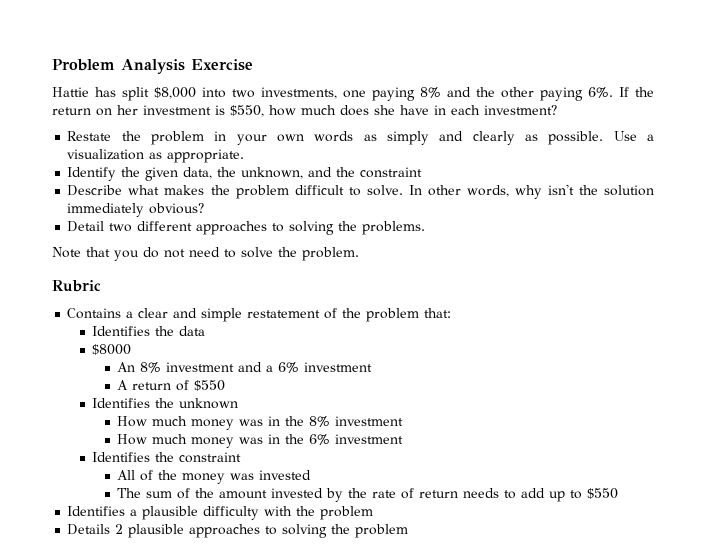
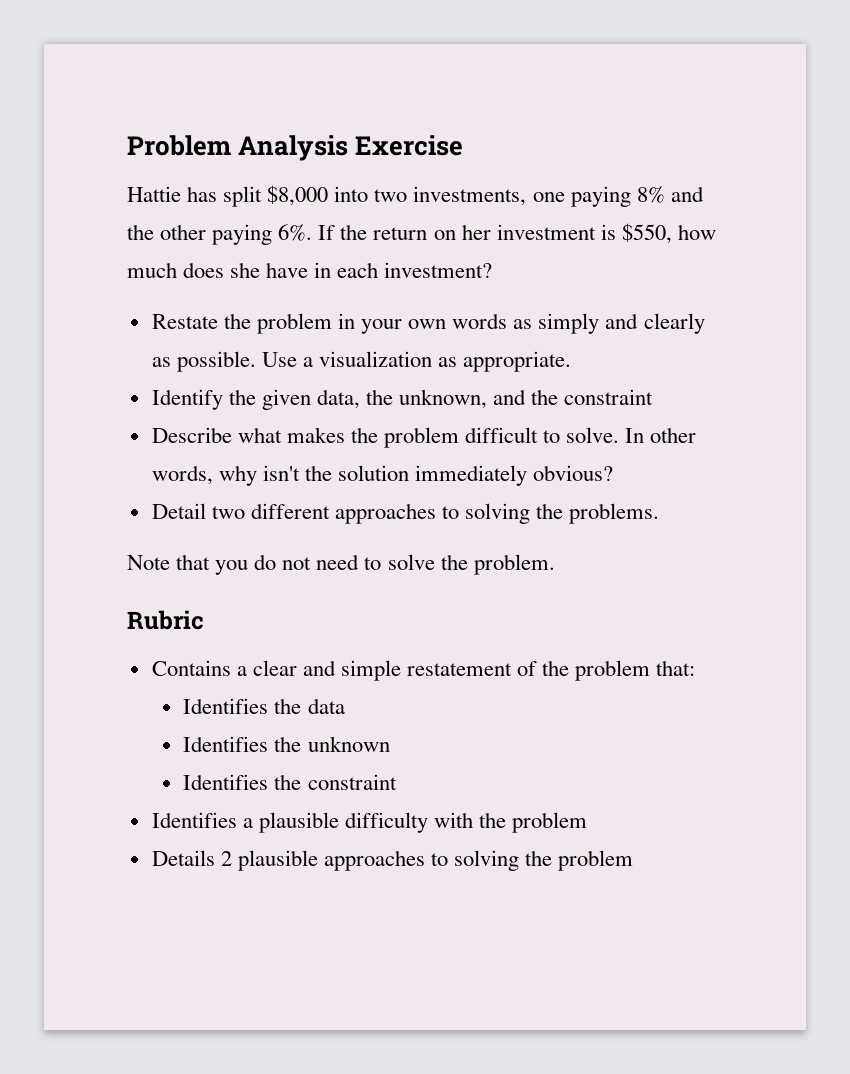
- $8000
- An 8% investment and a 6% investment
- A return of $550
  Identifies the unknown
- How much money was in the 8% investment
- How much money was in the 6% investment
  Identifies the constraint
- All of the money was invested
- The sum of the amount invested by the rate of return needs to add up to $550

